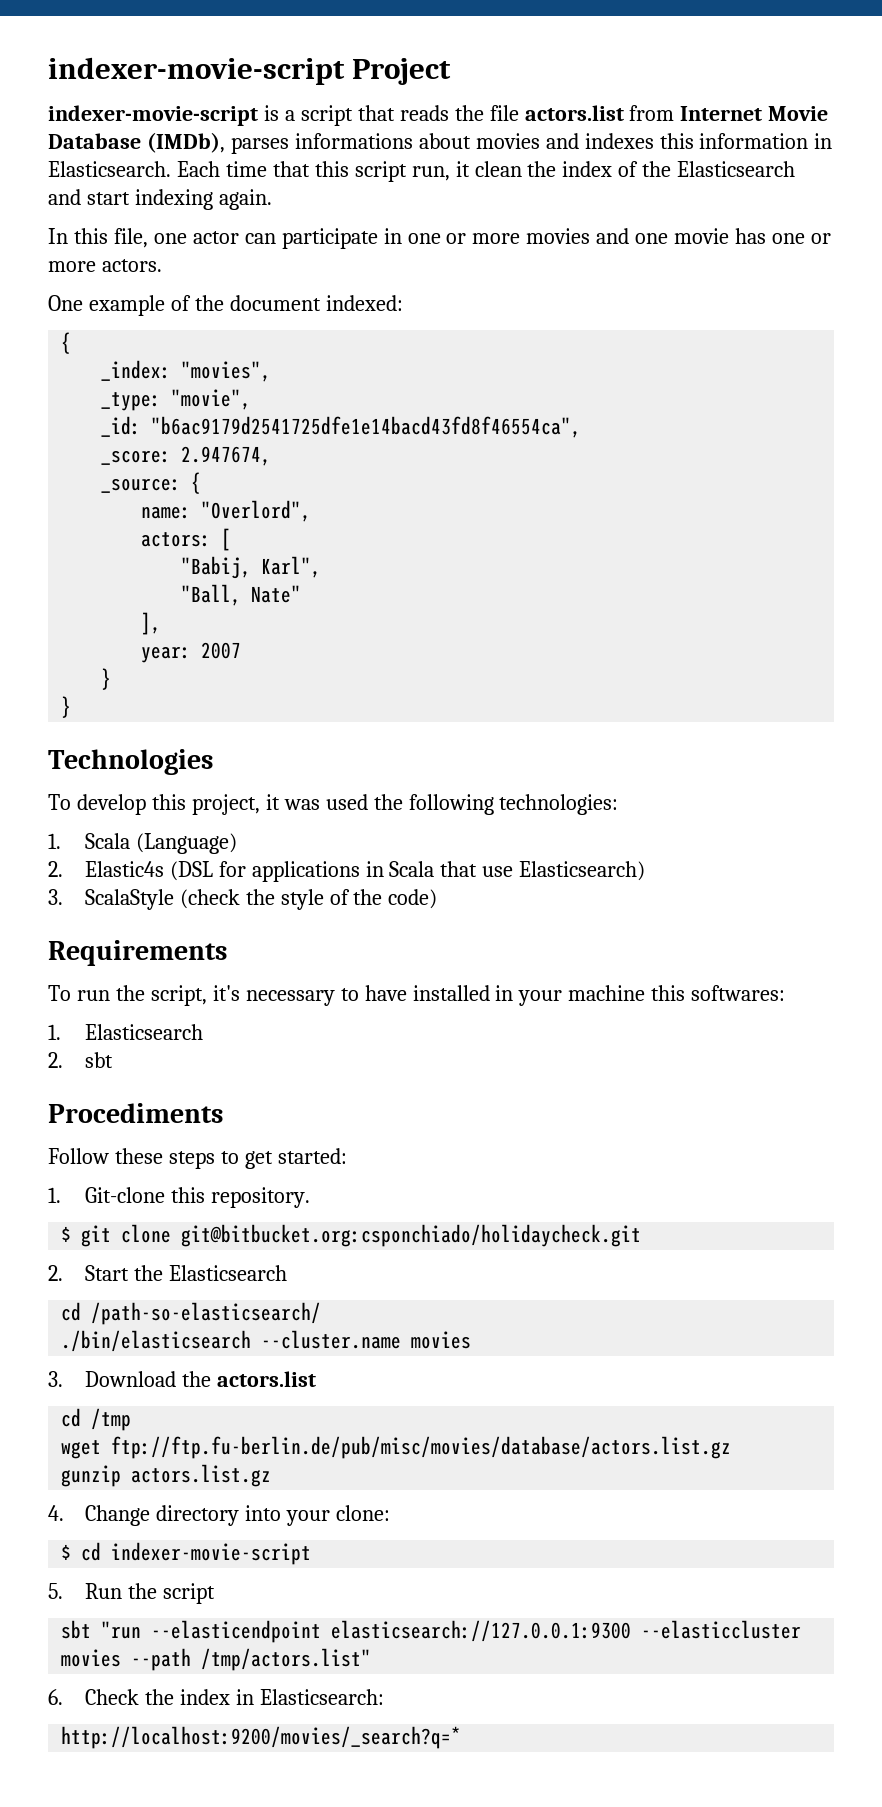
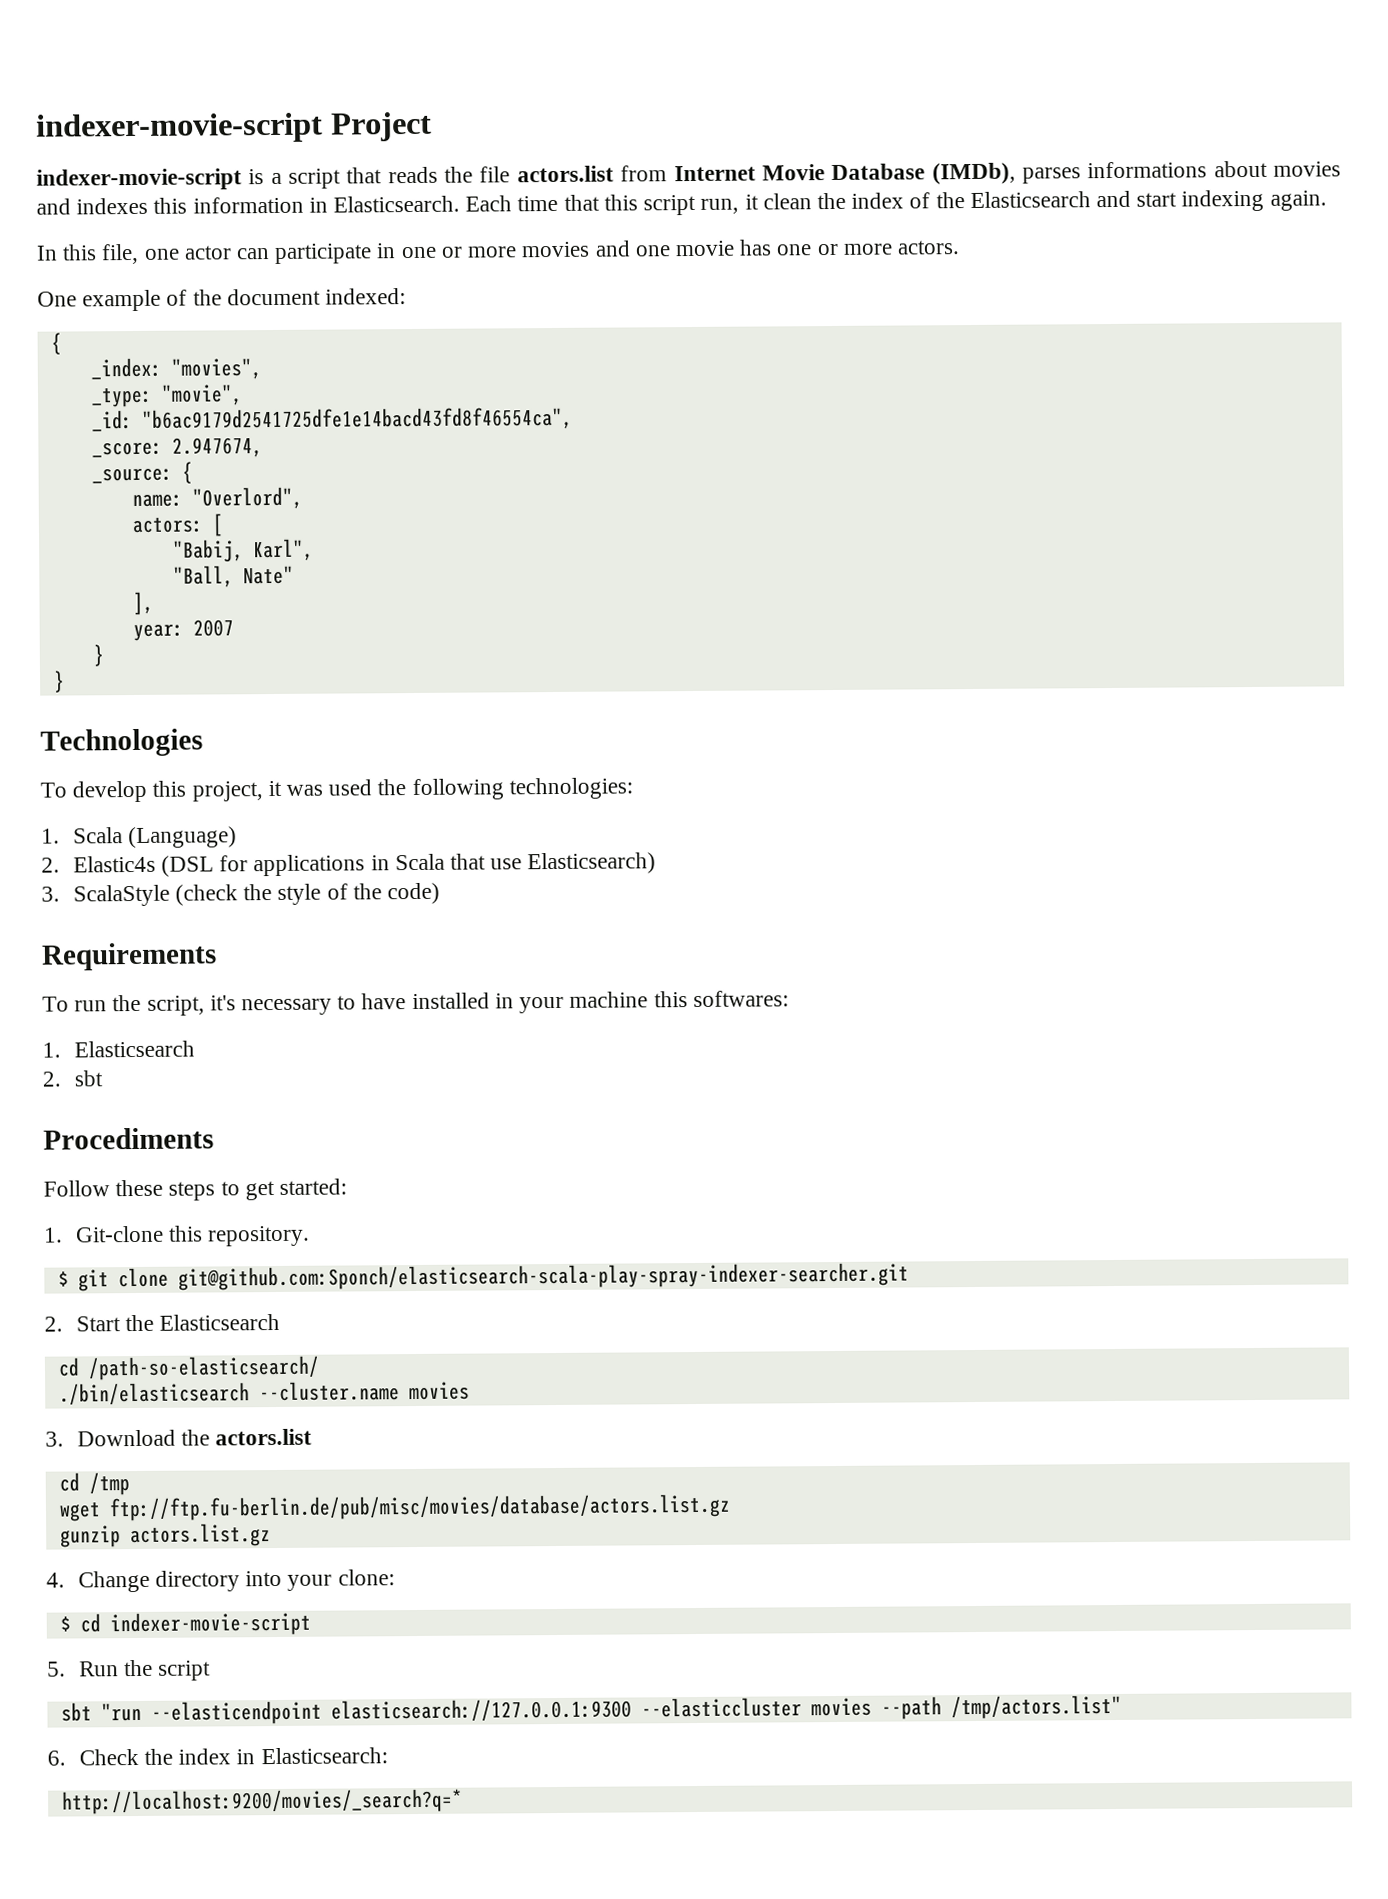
- $ git clone git@bitbucket.org:csponchiado/holidaycheck.git
+ $ git clone git@github.com:Sponch/elasticsearch-scala-play-spray-indexer-searcher.git

